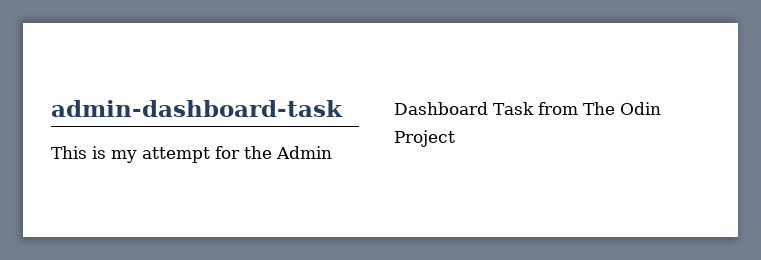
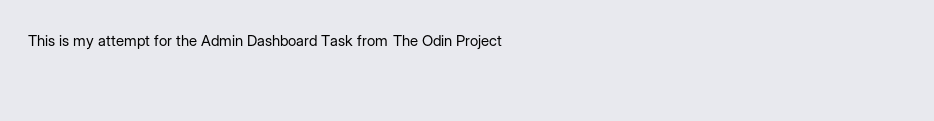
- admin-dashboard-task

